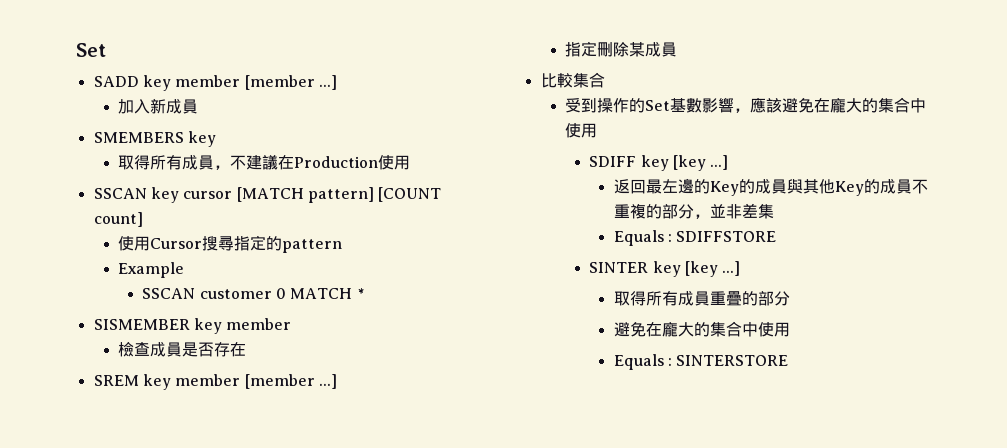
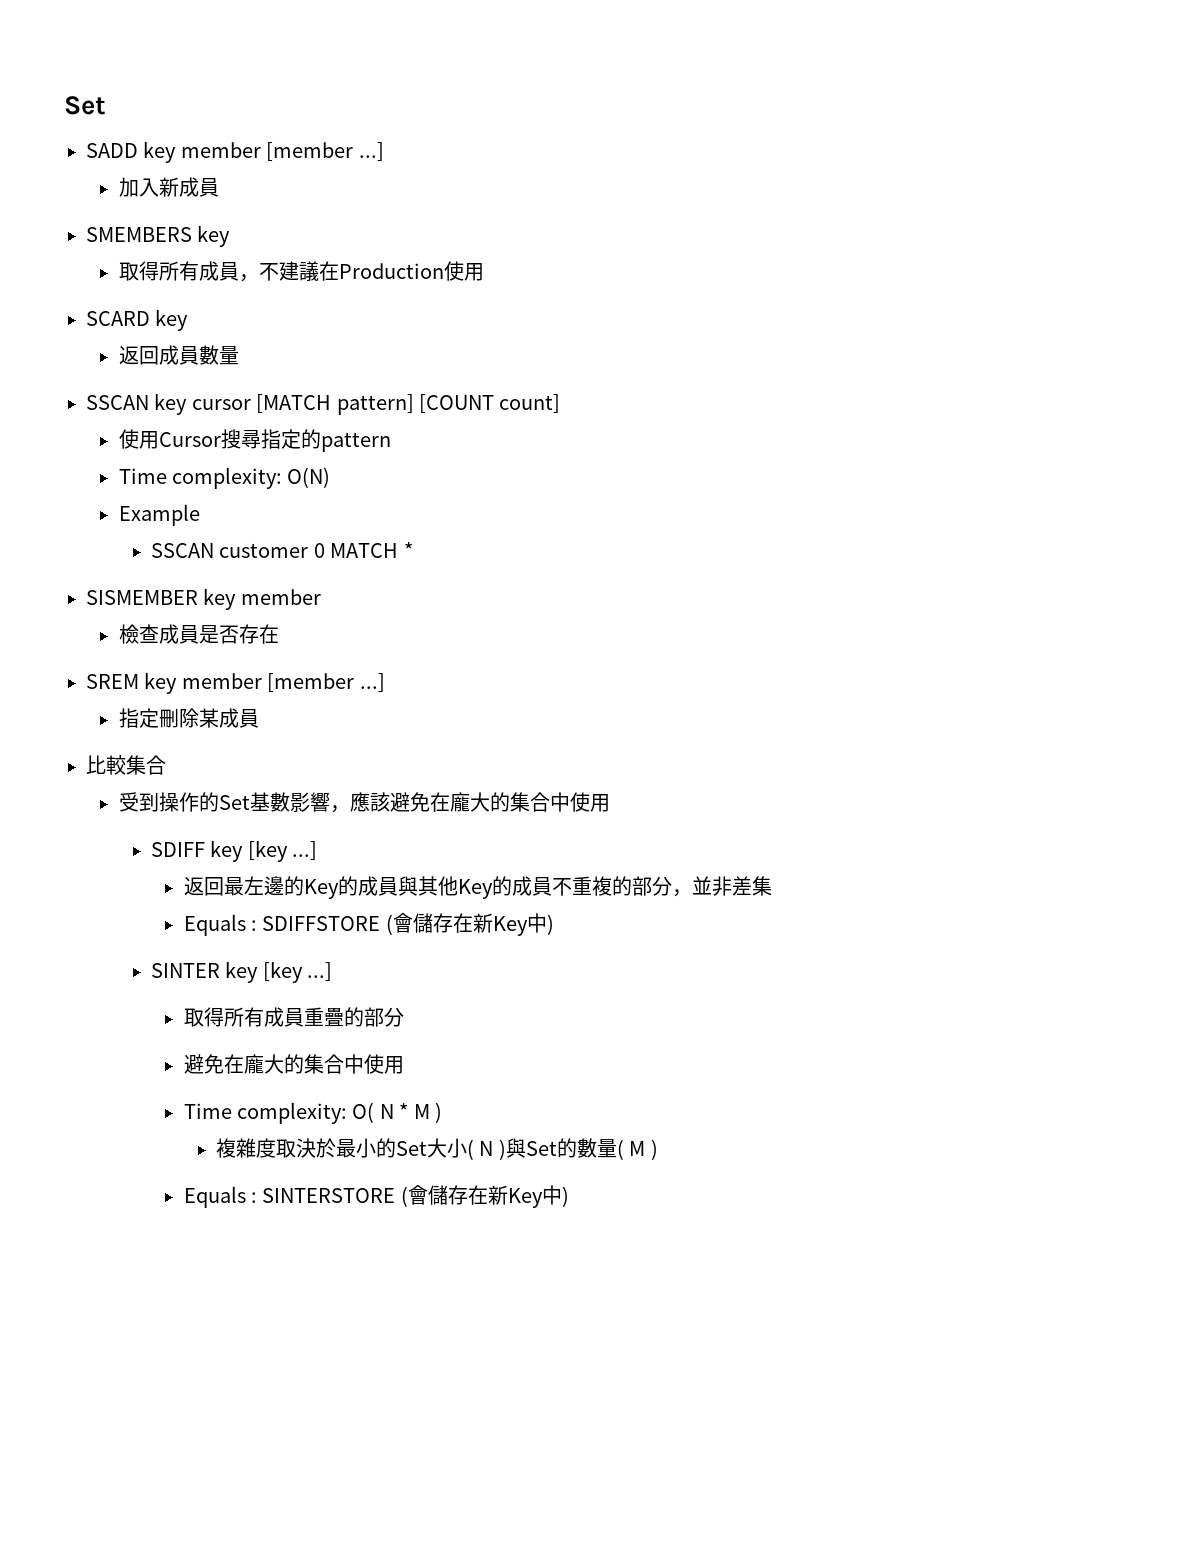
+ SCARD key
+ 返回成員數量
+ Time complexity: O(N)
- Equals : SDIFFSTORE
+ Equals : SDIFFSTORE (會儲存在新Key中)
- Equals : SINTERSTORE
+ Time complexity: O( N * M )
+ 複雜度取決於最小的Set大小( N )與Set的數量( M )
+ Equals : SINTERSTORE (會儲存在新Key中)

